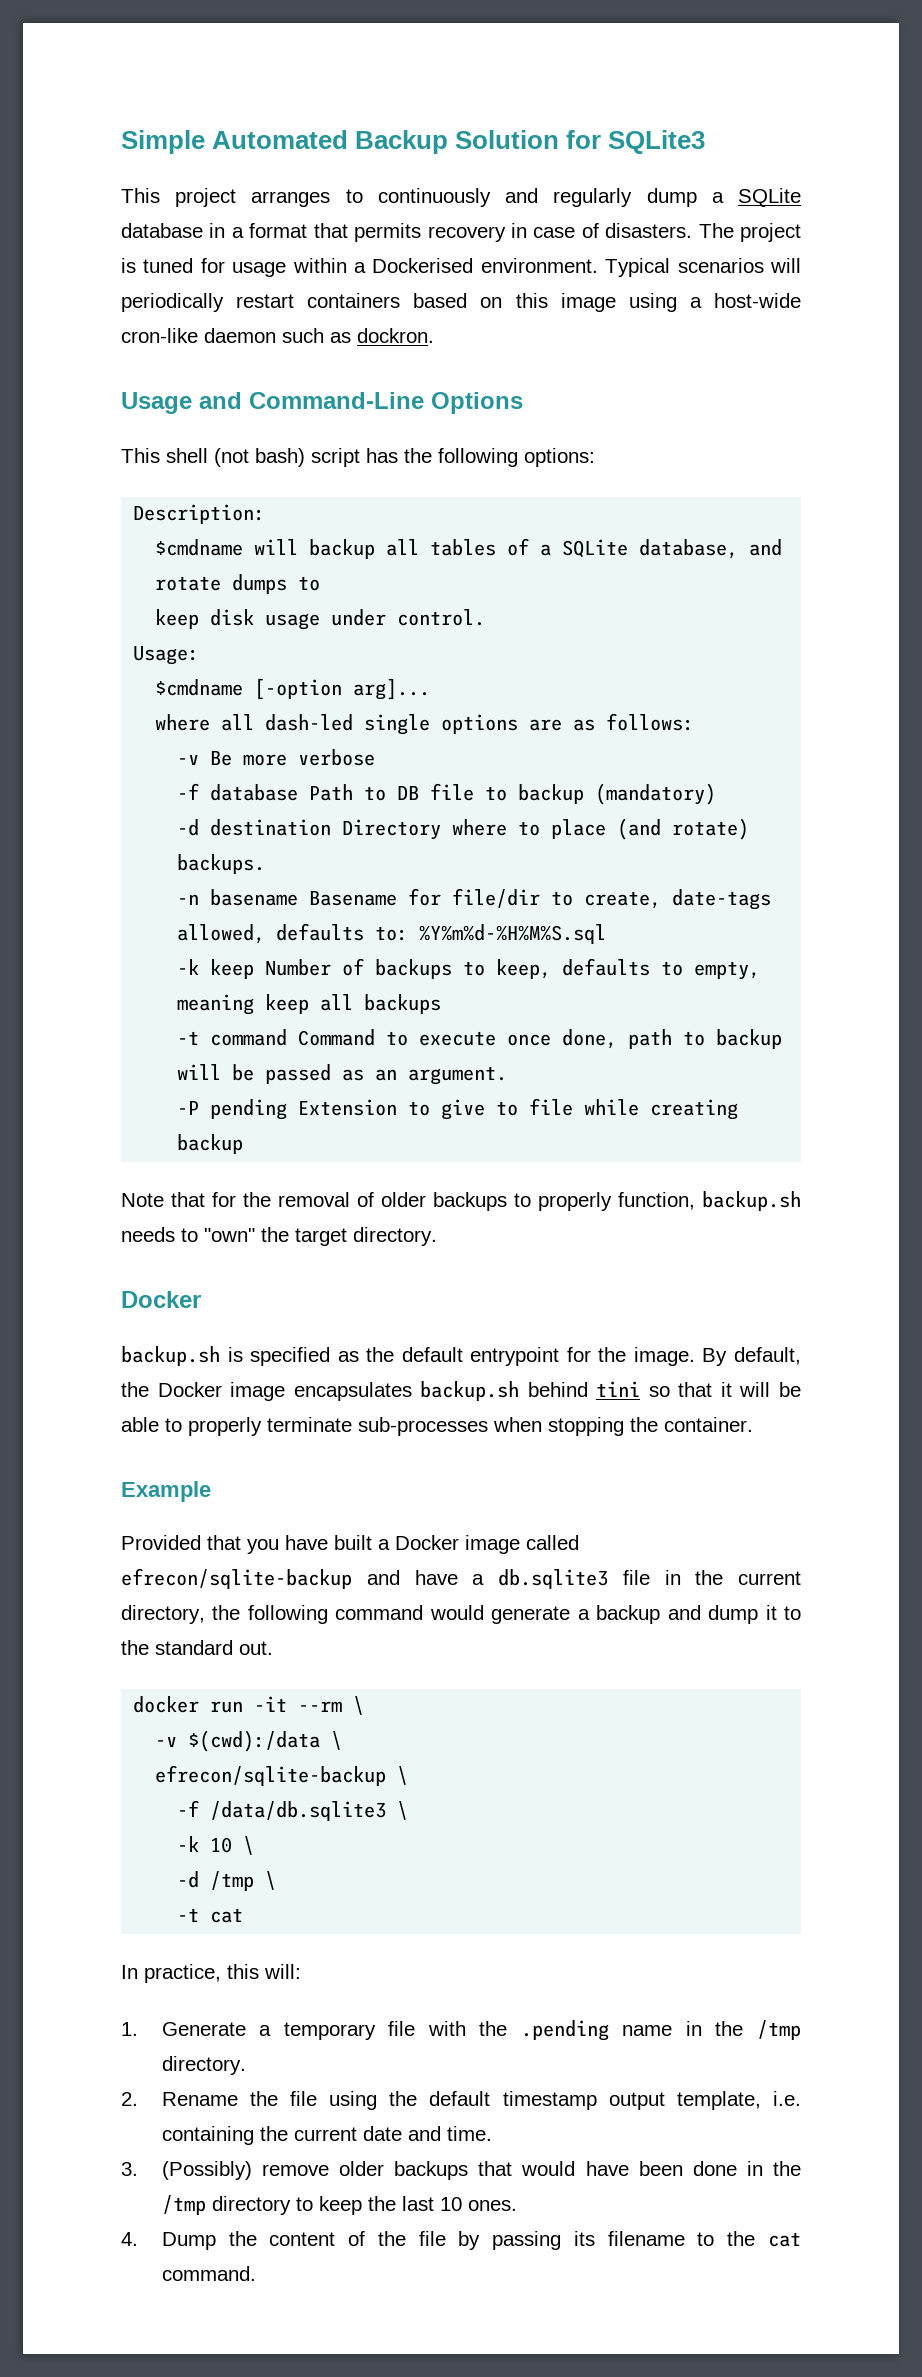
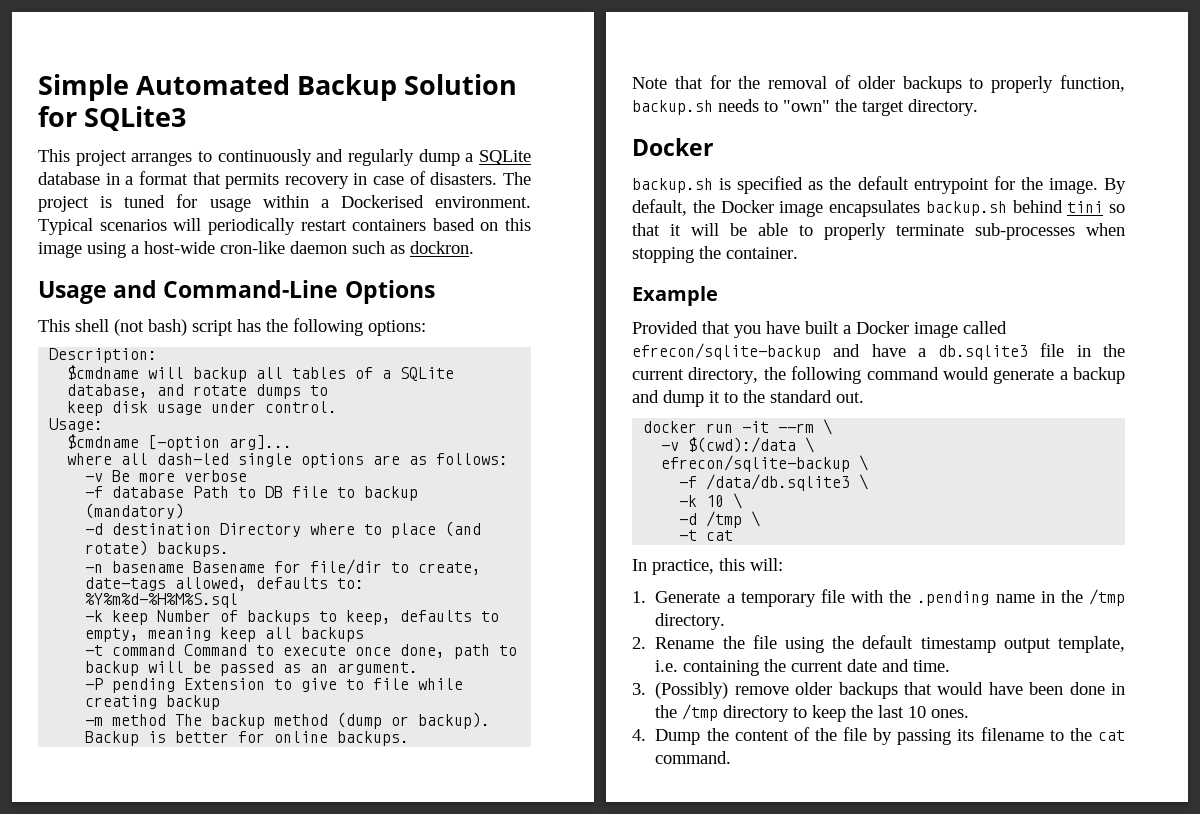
+ -m method The backup method (dump or backup). Backup is better for online backups.

